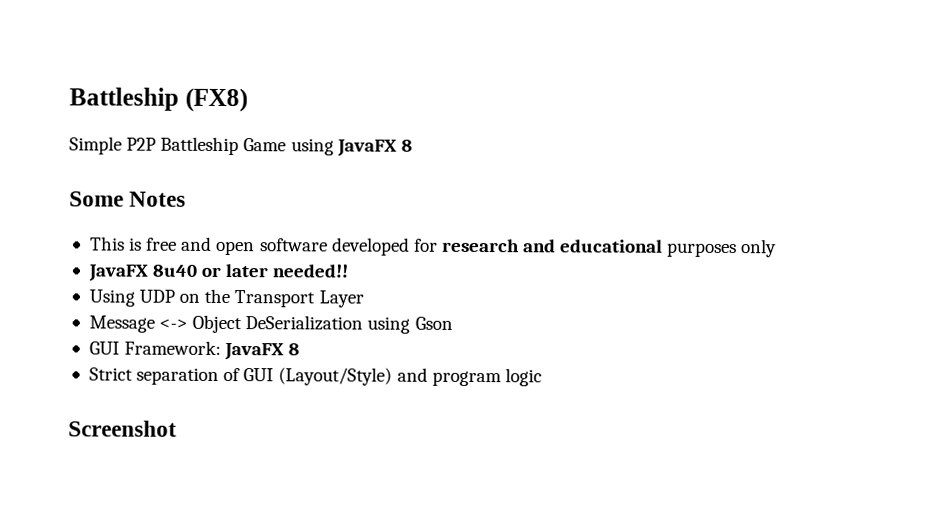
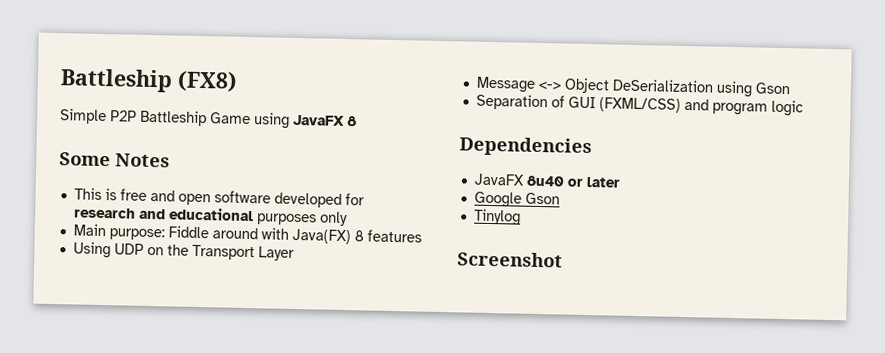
- JavaFX 8u40 or later needed!!
+ Main purpose: Fiddle around with Java(FX) 8 features
- GUI Framework: JavaFX 8
- Strict separation of GUI (Layout/Style) and program logic
+ Separation of GUI (FXML/CSS) and program logic
+ Dependencies
+ JavaFX 8u40 or later
+ Google Gson
+ Tinylog

